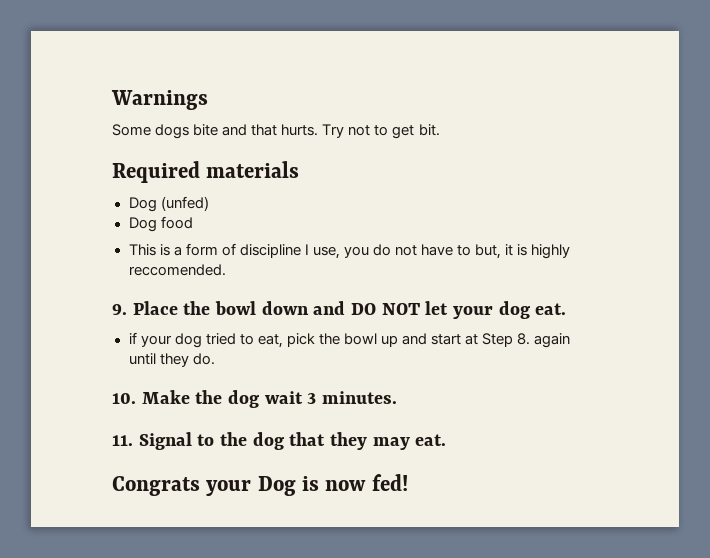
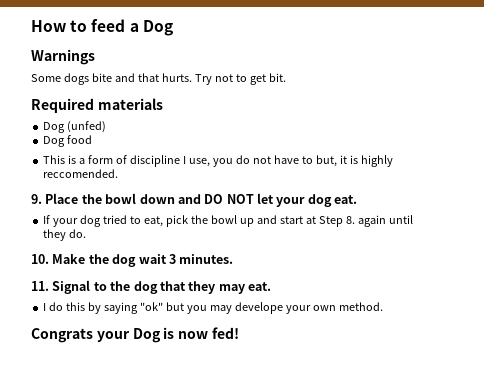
+ How to feed a Dog
- if your dog tried to eat, pick the bowl up and start at Step 8. again until they do.
+ If your dog tried to eat, pick the bowl up and start at Step 8. again until they do.
+ I do this by saying "ok" but you may develope your own method.

